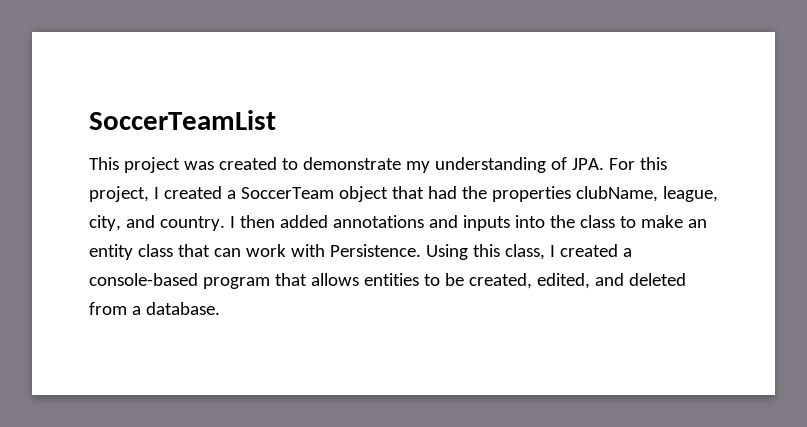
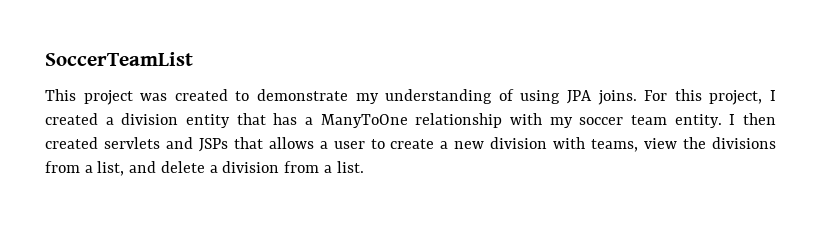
- This project was created to demonstrate my understanding of JPA. For this project, I created a SoccerTeam object that had the properties clubName, league, city, and country. I then added annotations and inputs into the class to make an entity class that can work with Persistence. Using this class, I created a console-based program that allows entities to be created, edited, and deleted from a database.
+ This project was created to demonstrate my understanding of using JPA joins. For this project, I created a division entity that has a ManyToOne relationship with my soccer team entity. I then created servlets and JSPs that allows a user to create a new division with teams, view the divisions from a list, and delete a division from a list.

